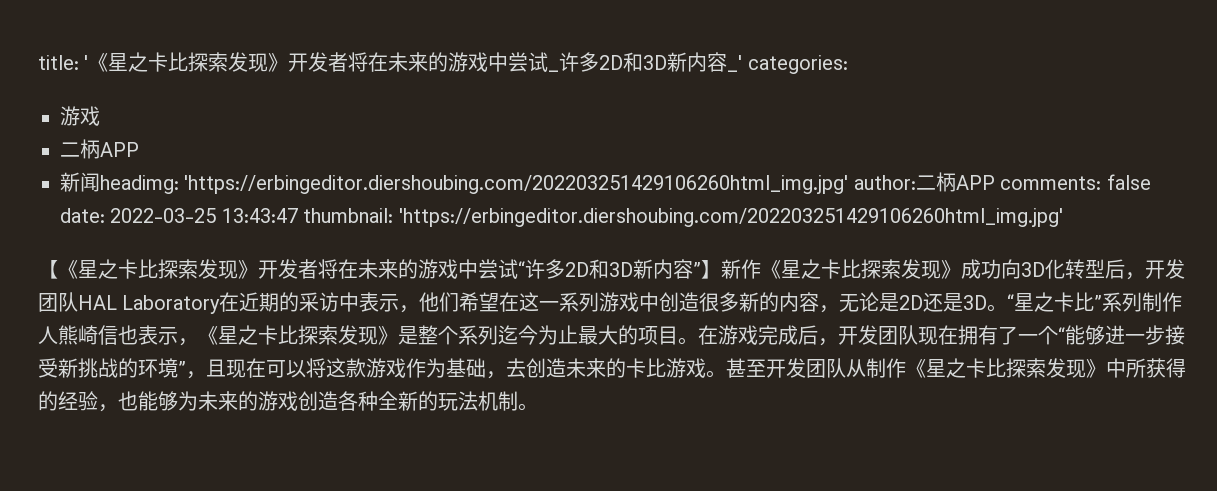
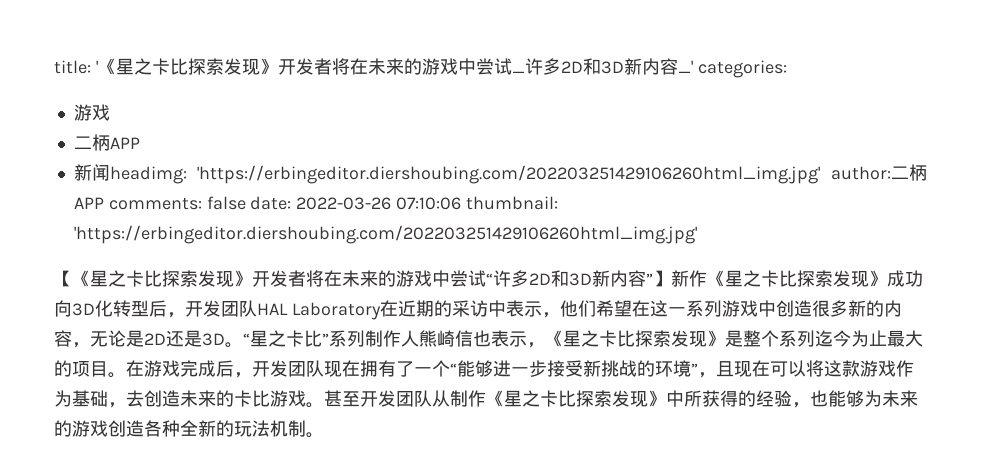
- 新闻headimg: 'https://erbingeditor.diershoubing.com/202203251429106260html_img.jpg' author:二柄APP comments: false date: 2022-03-25 13:43:47 thumbnail: 'https://erbingeditor.diershoubing.com/202203251429106260html_img.jpg'
+ 新闻headimg: 'https://erbingeditor.diershoubing.com/202203251429106260html_img.jpg' author:二柄APP comments: false date: 2022-03-26 07:10:06 thumbnail: 'https://erbingeditor.diershoubing.com/202203251429106260html_img.jpg'

